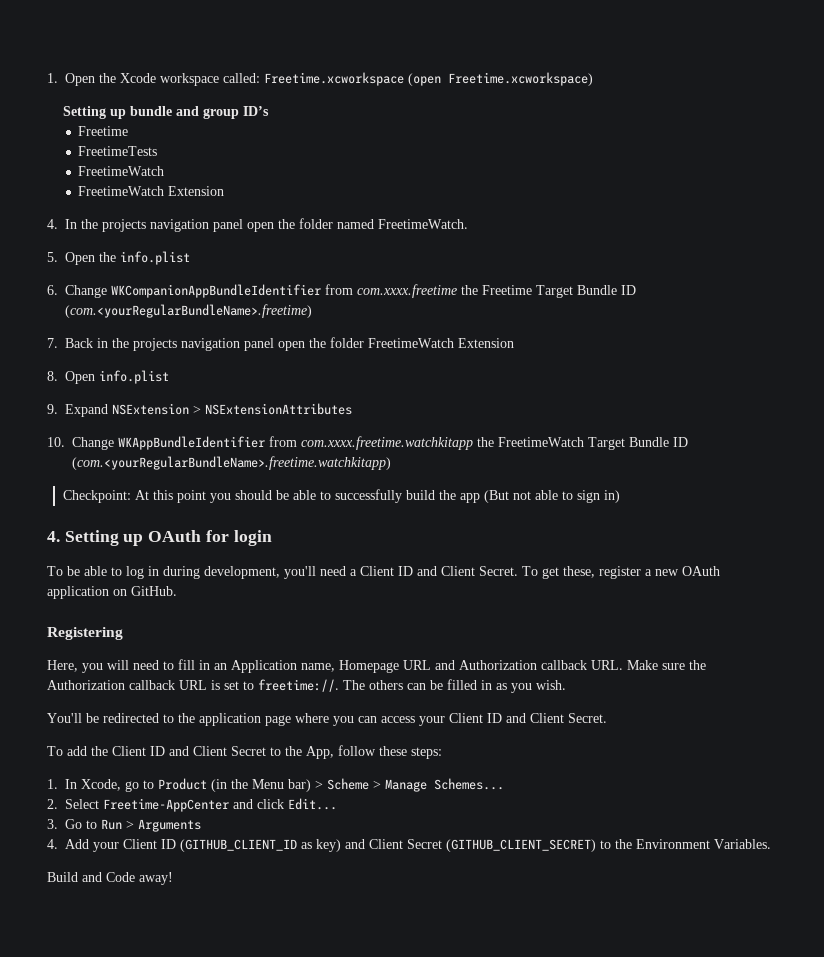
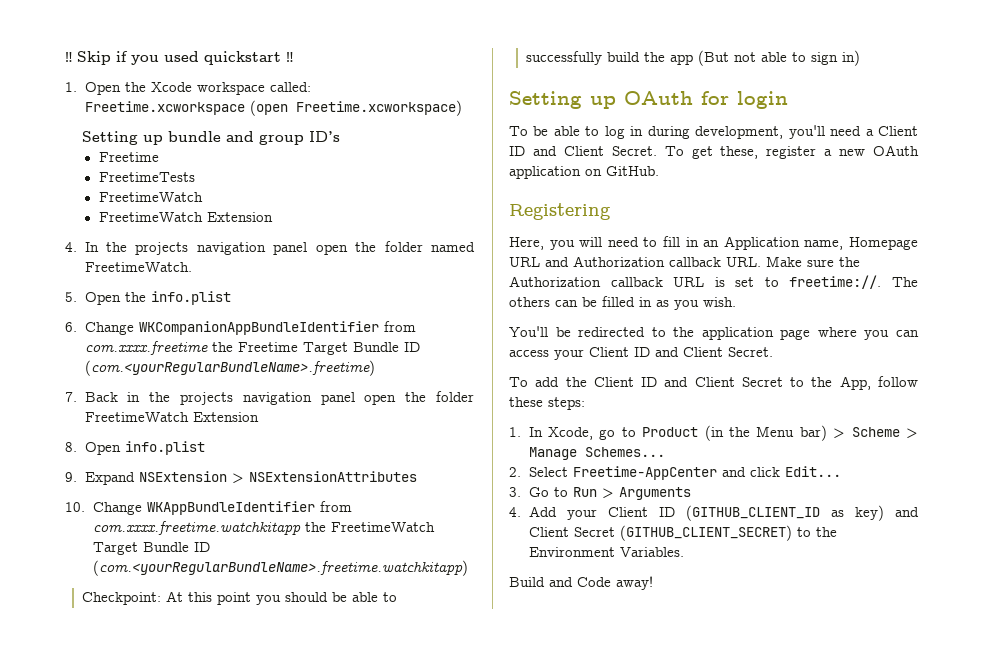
+ ‼ Skip if you used quickstart ‼
- 4. Setting up OAuth for login
+ Setting up OAuth for login

